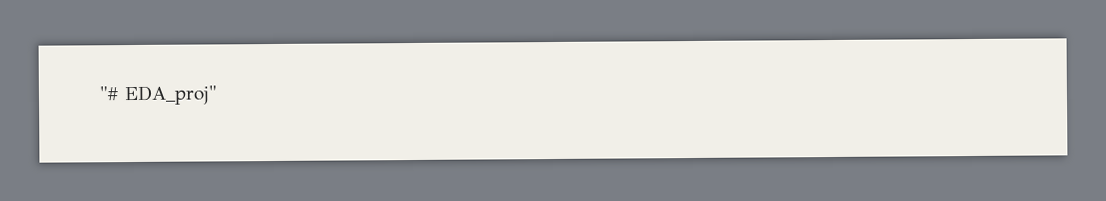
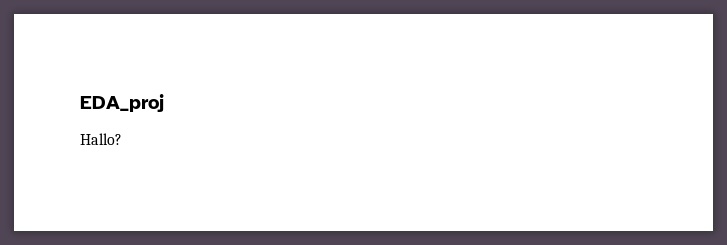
- "# EDA_proj"
+ EDA_proj
+ Hallo?

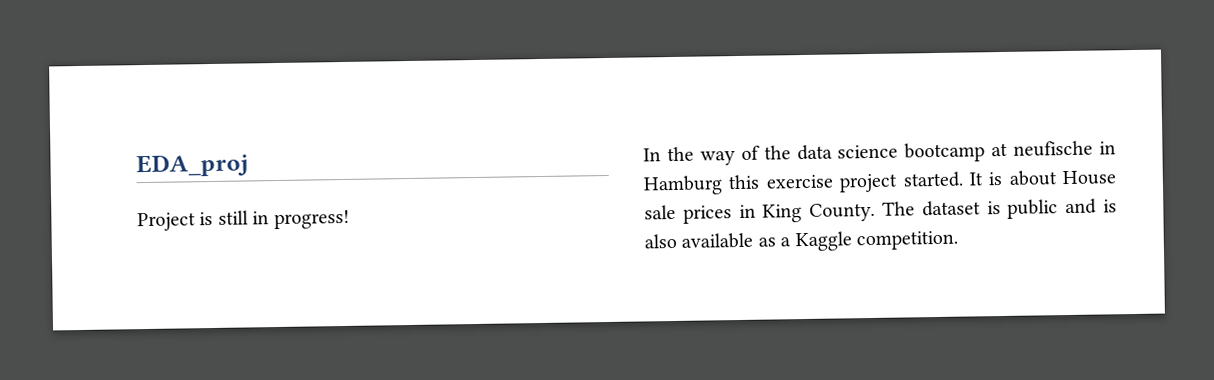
- Hallo?
+ Project is still in progress!
+ In the way of the data science bootcamp at neufische in Hamburg this exercise project started. It is about House sale prices in King County. The dataset is public and is also available as a Kaggle competition.

